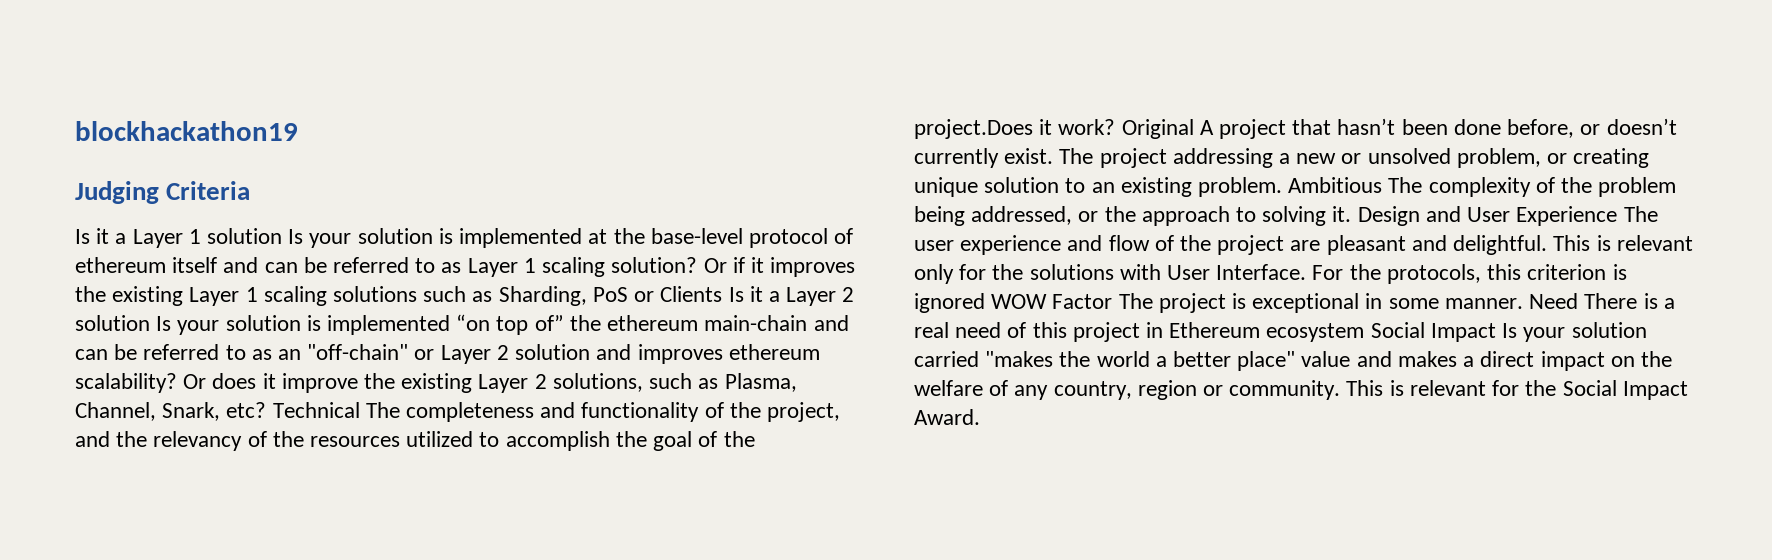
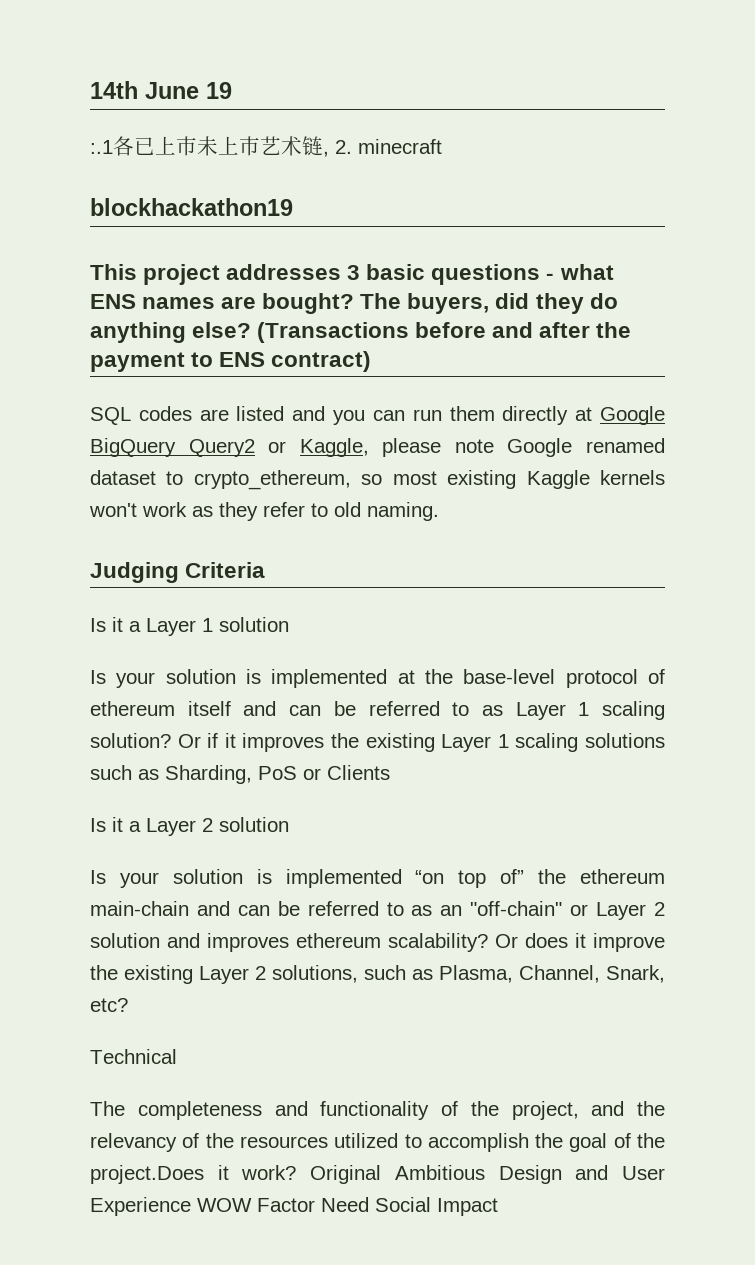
+ 14th June 19
+ :.1各已上市未上市艺术链, 2. minecraft
  blockhackathon19
+ This project addresses 3 basic questions - what ENS names are bought? The buyers, did they do anything else? (Transactions before and after the payment to ENS contract)
+ SQL codes are listed and you can run them directly at Google BigQuery Query2 or Kaggle, please note Google renamed dataset to crypto_ethereum, so most existing Kaggle kernels won't work as they refer to old naming.
- Is it a Layer 1 solution Is your solution is implemented at the base-level protocol of ethereum itself and can be referred to as Layer 1 scaling solution?
+ Is it a Layer 1 solution
+ Is your solution is implemented at the base-level protocol of ethereum itself and can be referred to as Layer 1 scaling solution?
- Or if it improves the existing Layer 1 scaling solutions such as Sharding, PoS or Clients Is it a Layer 2 solution Is your solution is implemented “on top of” the ethereum main-chain and can be referred to as an "off-chain" or Layer 2 solution and improves ethereum scalability?
+ Or if it improves the existing Layer 1 scaling solutions such as Sharding, PoS or Clients
+ Is it a Layer 2 solution
+ Is your solution is implemented “on top of” the ethereum main-chain and can be referred to as an "off-chain" or Layer 2 solution and improves ethereum scalability?
- Or does it improve the existing Layer 2 solutions, such as Plasma, Channel, Snark, etc? Technical The completeness and functionality of the project, and the relevancy of the resources utilized to accomplish the goal of the project.Does it work?
+ Or does it improve the existing Layer 2 solutions, such as Plasma, Channel, Snark, etc?
+ Technical
+ The completeness and functionality of the project, and the relevancy of the resources utilized to accomplish the goal of the project.Does it work?
- Original A project that hasn’t been done before, or doesn’t currently exist. The project addressing a new or unsolved problem, or creating unique solution to an existing problem. Ambitious The complexity of the problem being addressed, or the approach to solving it. Design and User Experience The user experience and flow of the project are pleasant and delightful. This is relevant only for the solutions with User Interface. For the protocols, this criterion is ignored WOW Factor The project is exceptional in some manner. Need There is a real need of this project in Ethereum ecosystem Social Impact Is your solution carried "makes the world a better place" value and makes a direct impact on the welfare of any country, region or community. This is relevant for the Social Impact Award.
+ Original Ambitious Design and User Experience WOW Factor Need Social Impact

